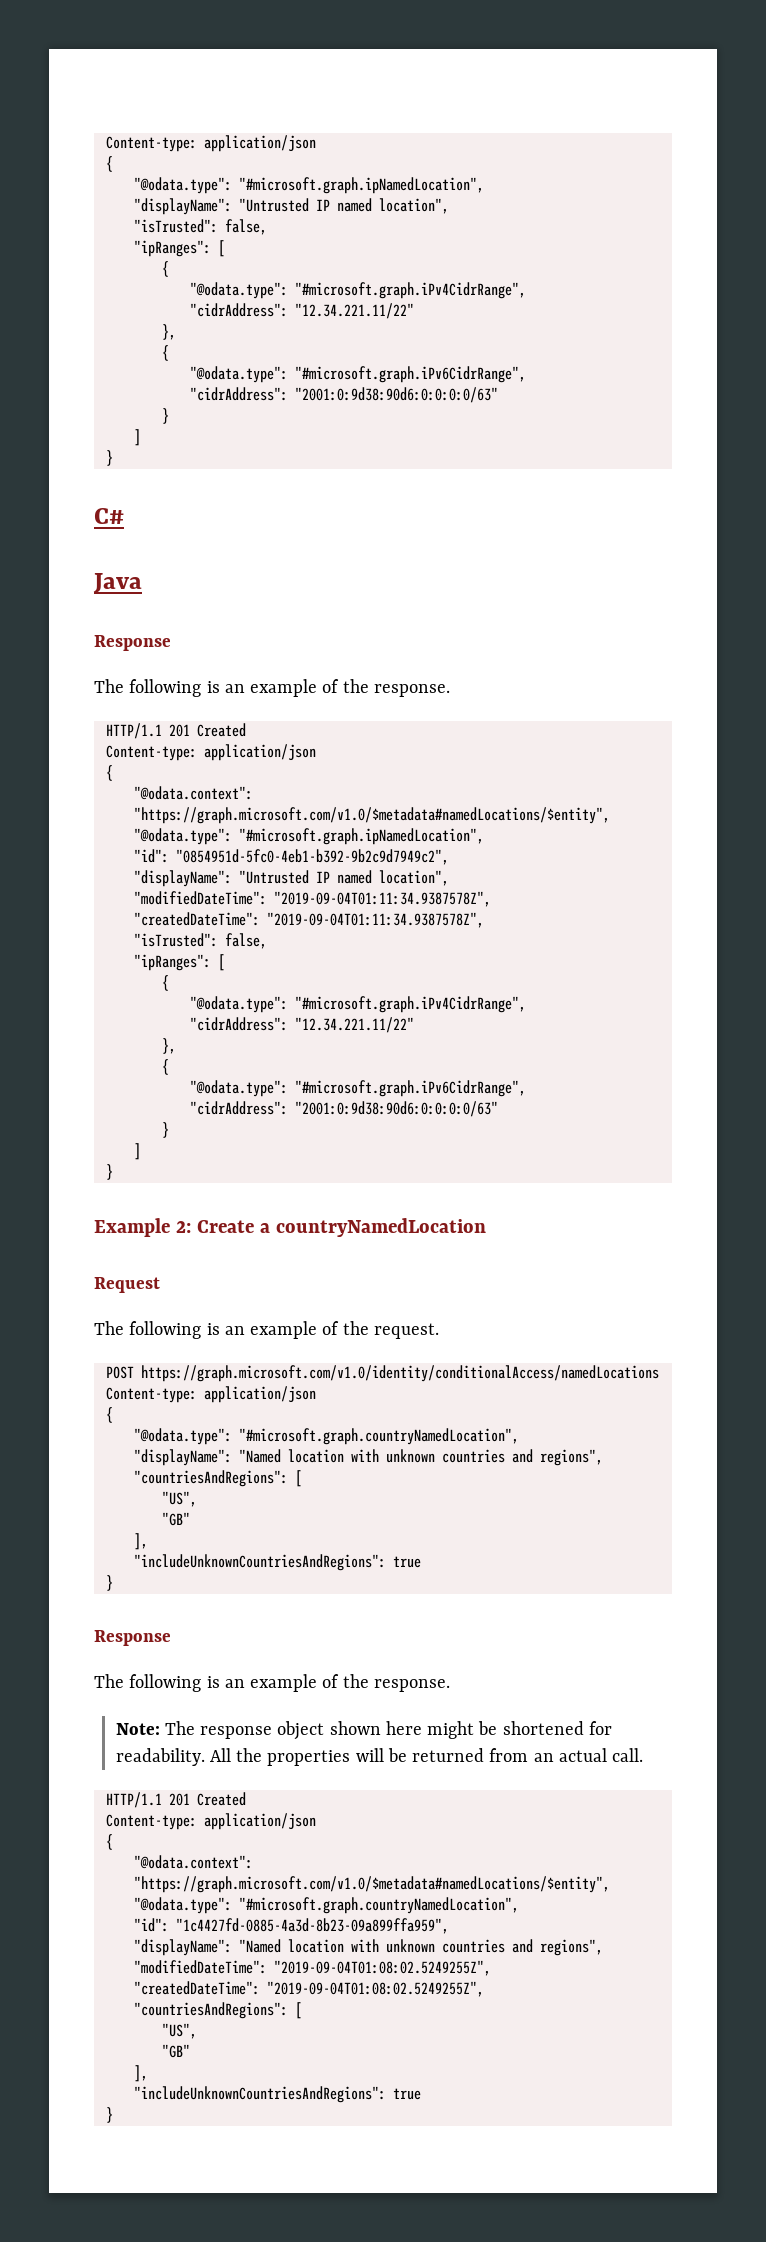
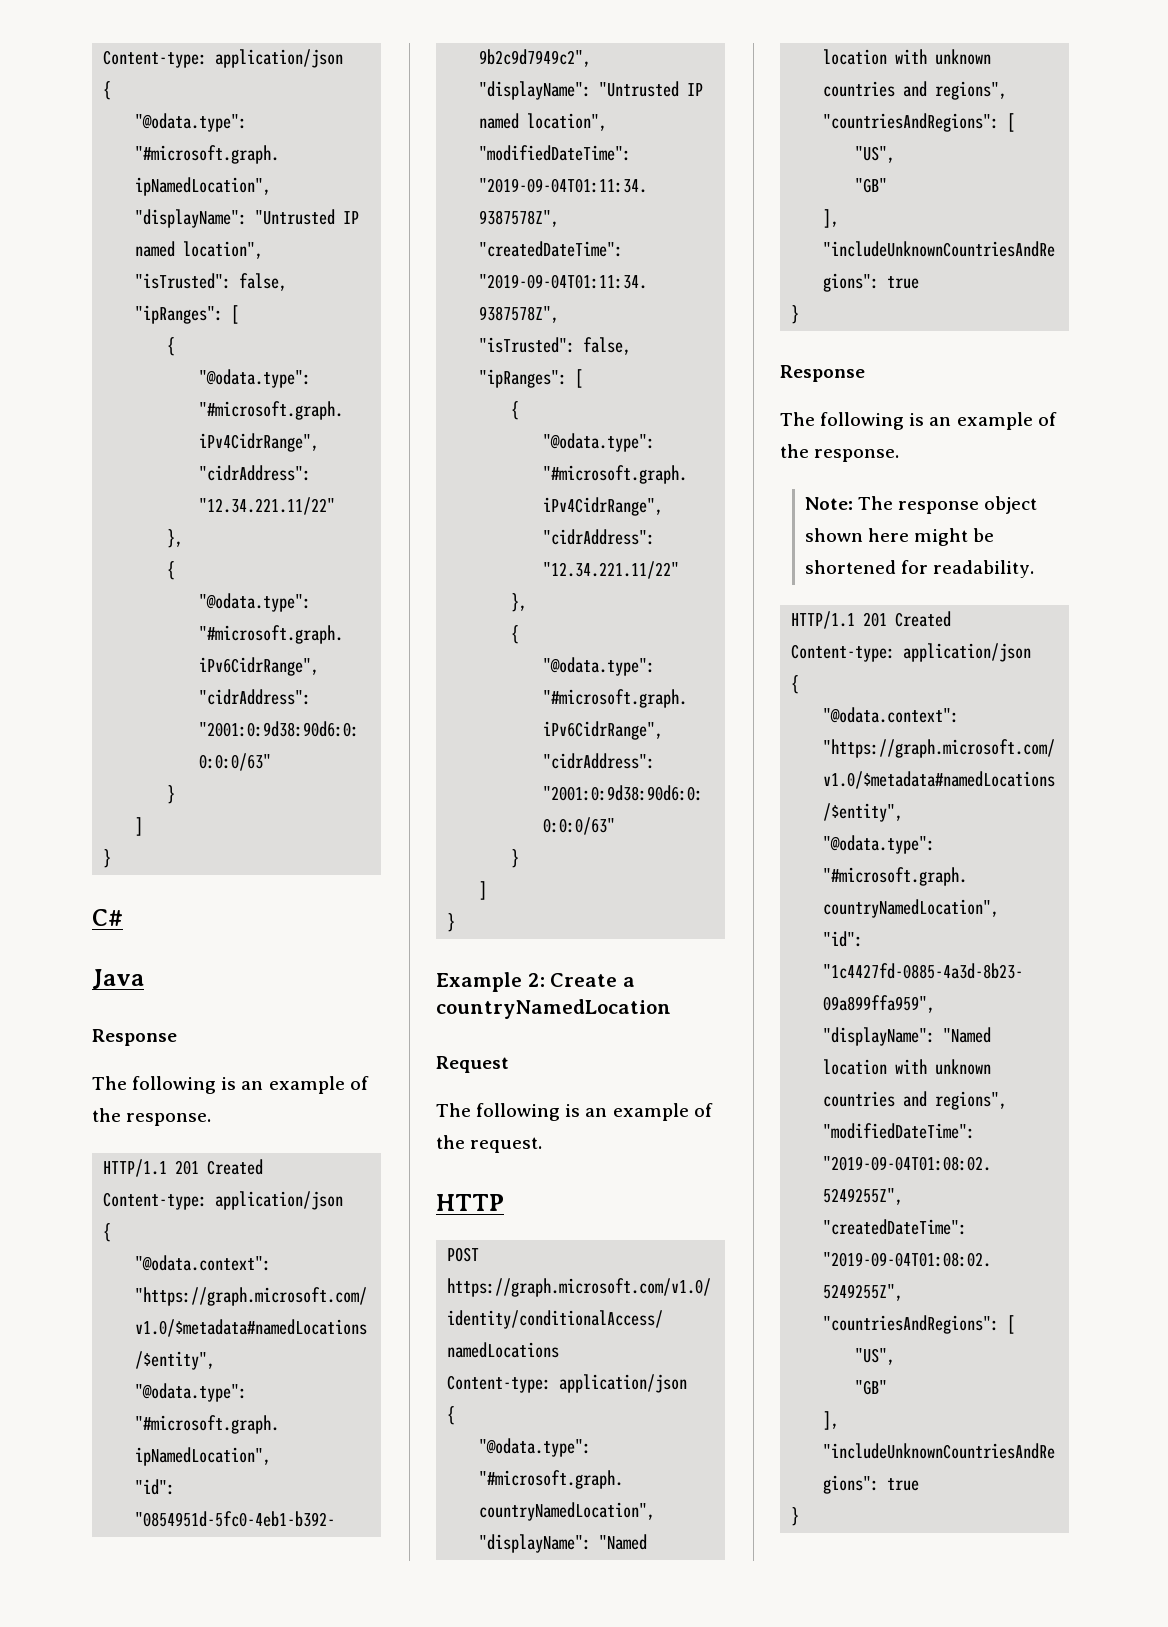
+ HTTP
- All the properties will be returned from an actual call.

